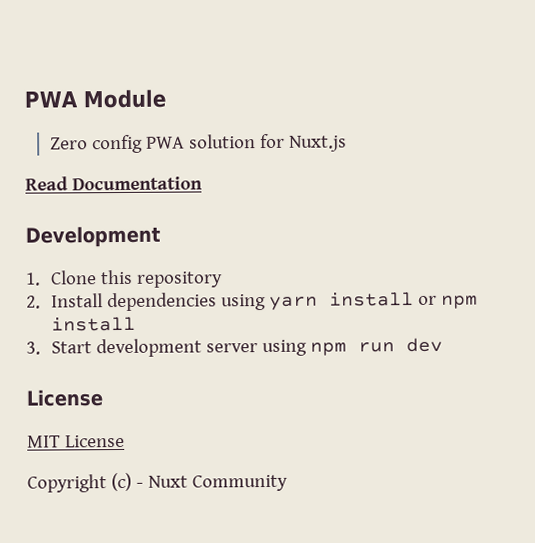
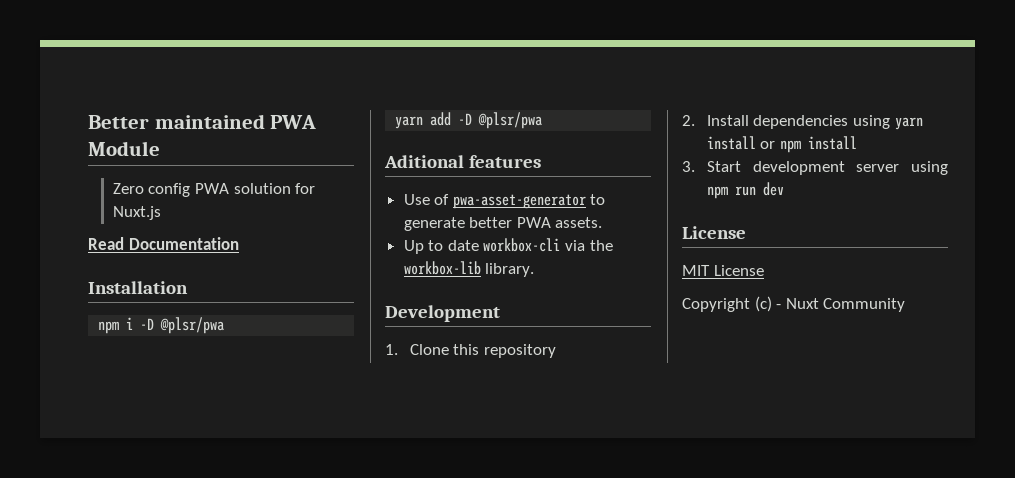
- PWA Module
+ Better maintained PWA Module
+ Installation
+ npm i -D @plsr/pwa
+ yarn add -D @plsr/pwa
+ Aditional features
+ Use of pwa-asset-generator to generate better PWA assets.
+ Up to date workbox-cli via the workbox-lib library.

